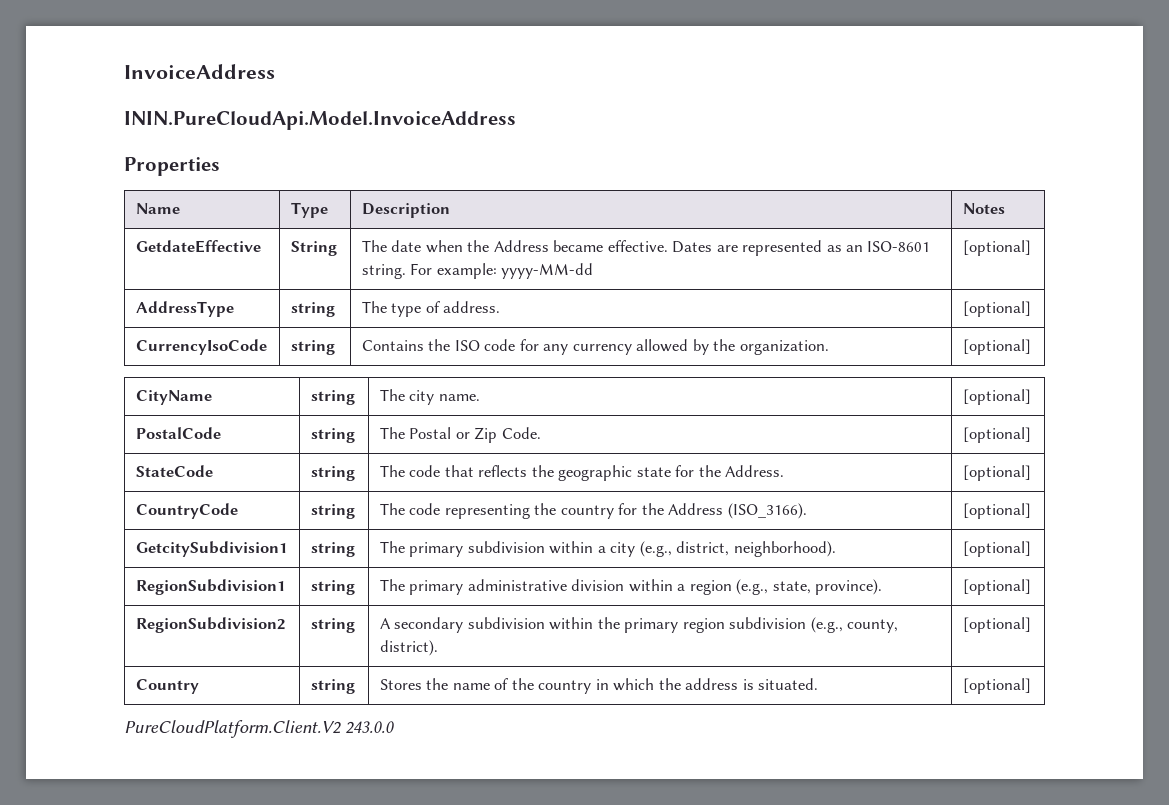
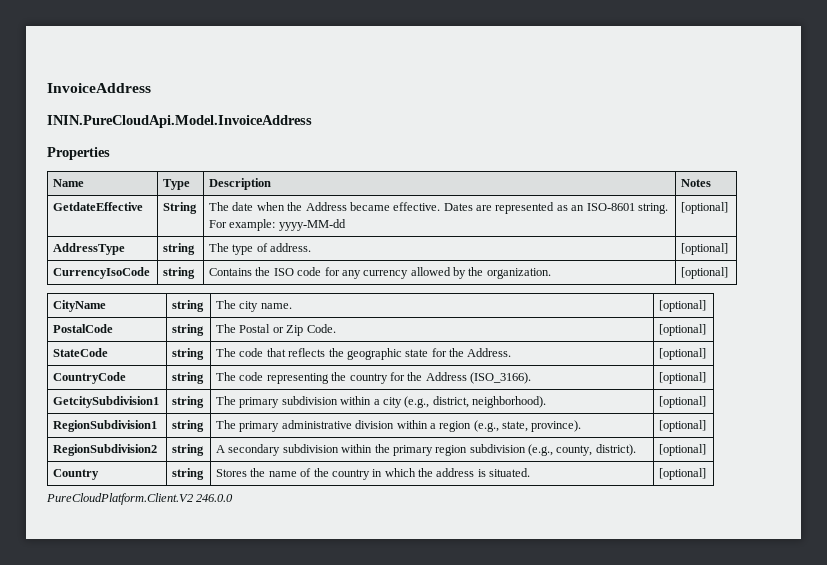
- PureCloudPlatform.Client.V2 243.0.0
+ PureCloudPlatform.Client.V2 246.0.0

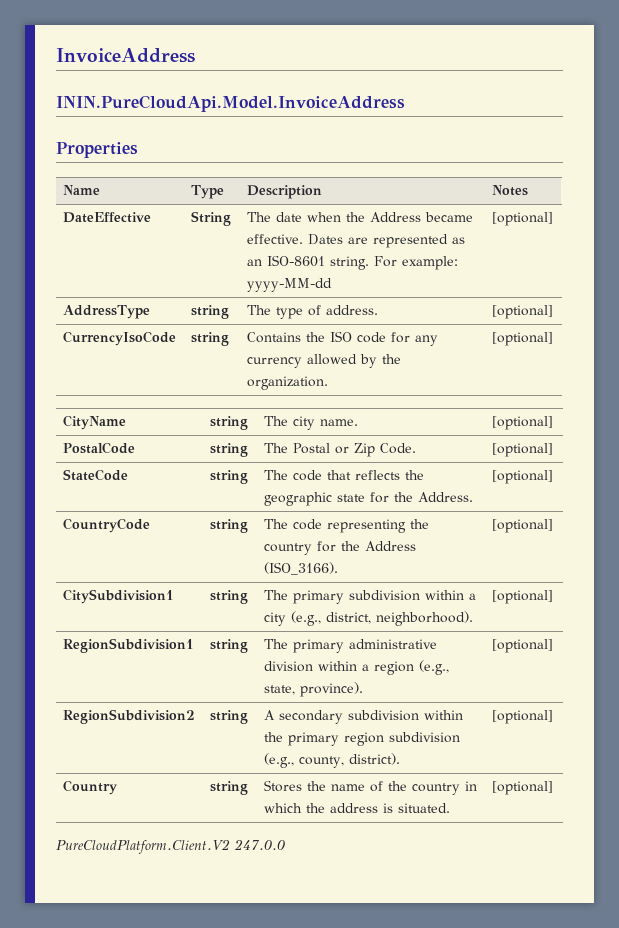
- GetdateEffective | String | The date when the Address became effective. Dates are represented as an ISO-8601 string. For example: yyyy-MM-dd | [optional]
+ DateEffective | String | The date when the Address became effective. Dates are represented as an ISO-8601 string. For example: yyyy-MM-dd | [optional]
- GetcitySubdivision1 | string | The primary subdivision within a city (e.g., district, neighborhood). | [optional]
+ CitySubdivision1 | string | The primary subdivision within a city (e.g., district, neighborhood). | [optional]
- PureCloudPlatform.Client.V2 246.0.0
+ PureCloudPlatform.Client.V2 247.0.0

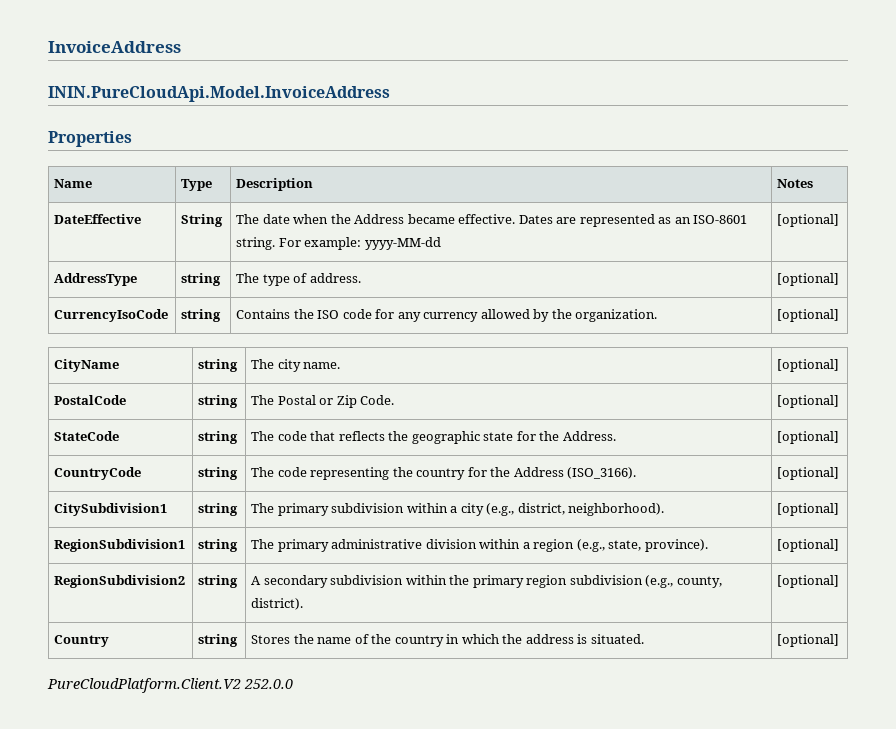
- PureCloudPlatform.Client.V2 247.0.0
+ PureCloudPlatform.Client.V2 252.0.0

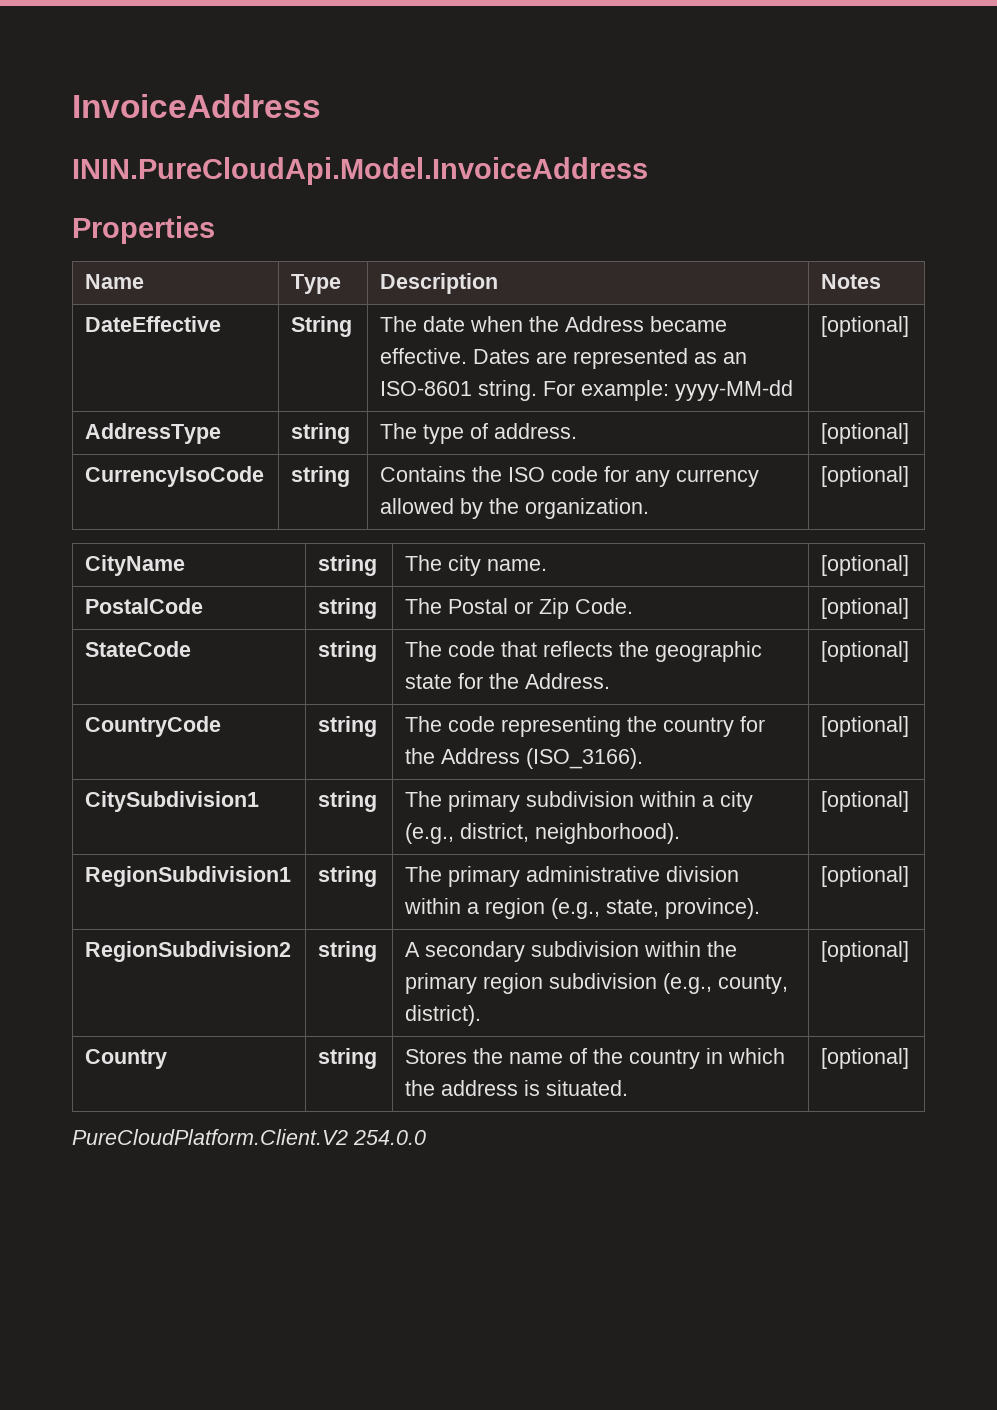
- PureCloudPlatform.Client.V2 252.0.0
+ PureCloudPlatform.Client.V2 254.0.0

